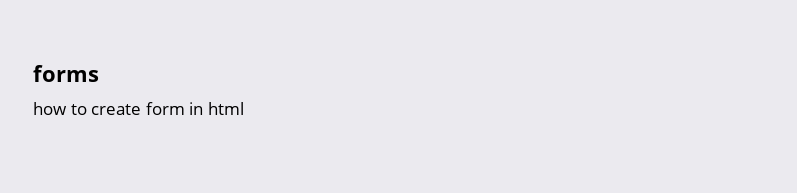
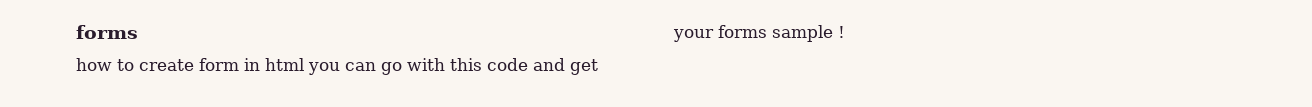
- how to create form in html
+ how to create form in html you can go with this code and get your forms sample !

